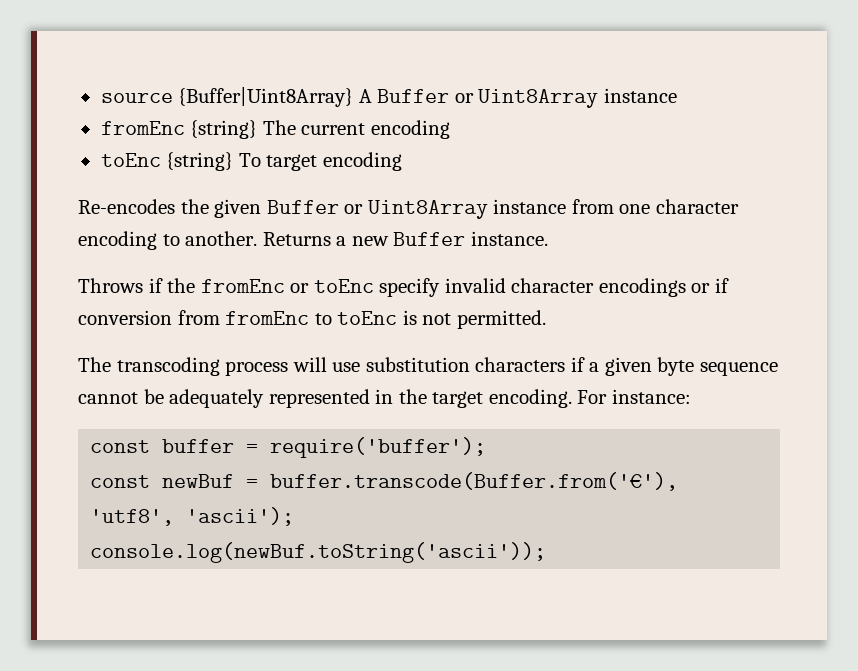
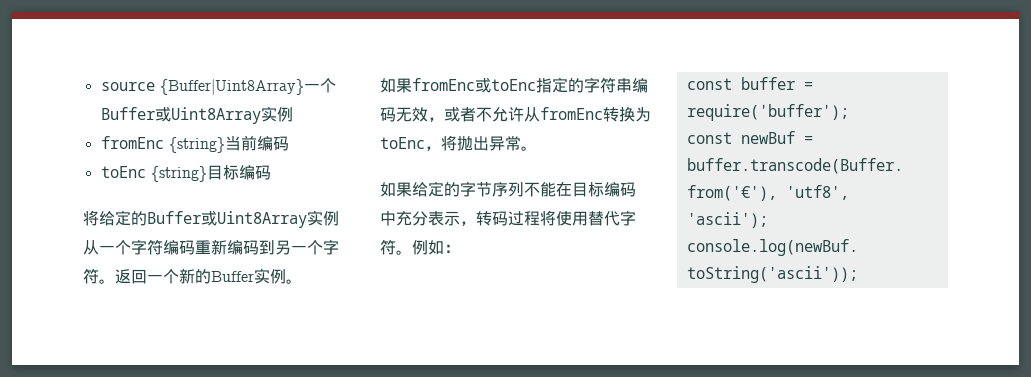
- source {Buffer|Uint8Array} A Buffer or Uint8Array instance
+ source {Buffer|Uint8Array}一个Buffer或Uint8Array实例
- fromEnc {string} The current encoding
+ fromEnc {string}当前编码
- toEnc {string} To target encoding
- Re-encodes the given Buffer or Uint8Array instance from one character encoding to another. Returns a new Buffer instance.
- Throws if the fromEnc or toEnc specify invalid character encodings or if conversion from fromEnc to toEnc is not permitted.
- The transcoding process will use substitution characters if a given byte sequence cannot be adequately represented in the target encoding. For instance:
+ toEnc {string}目标编码
+ 将给定的Buffer或Uint8Array实例从一个字符编码重新编码到另一个字符。返回一个新的Buffer实例。
+ 如果fromEnc或toEnc指定的字符串编码无效，或者不允许从fromEnc转换为toEnc，将抛出异常。
+ 如果给定的字节序列不能在目标编码中充分表示，转码过程将使用替代字符。例如：

